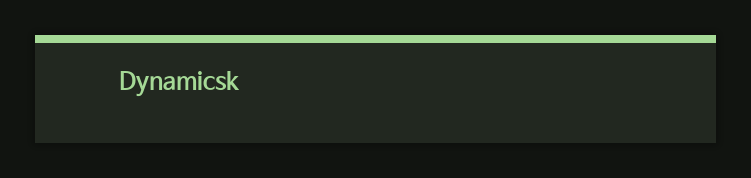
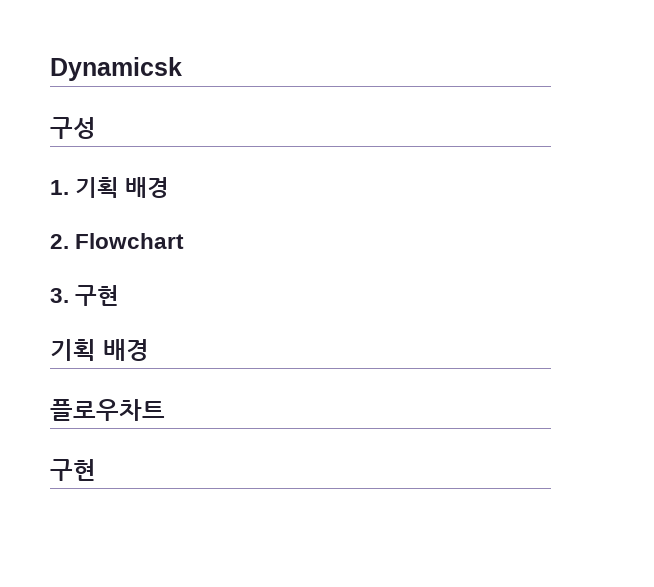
+ 구성
+ 1. 기획 배경
+ 2. Flowchart
+ 3. 구현
+ 기획 배경
+ 플로우차트
+ 구현

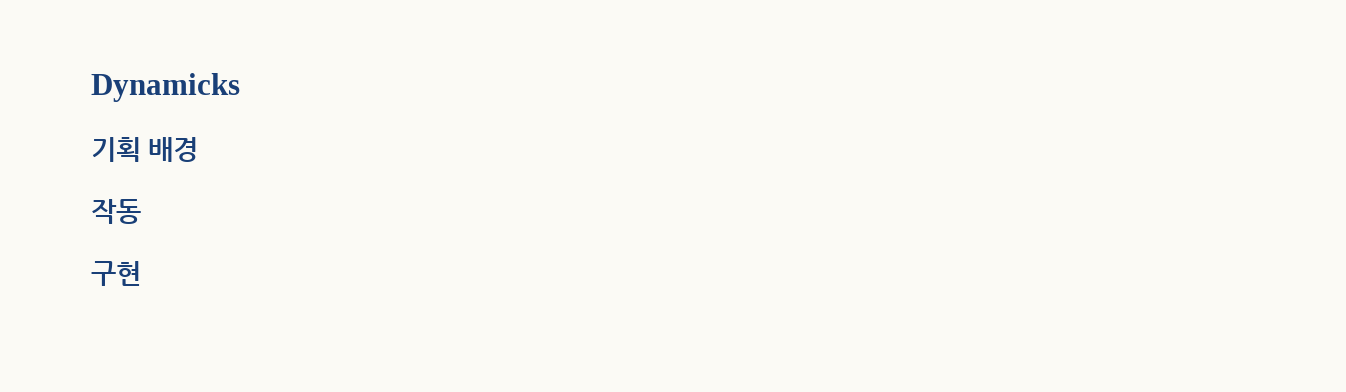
- Dynamicsk
- 구성
- 1. 기획 배경
- 2. Flowchart
- 3. 구현
+ Dynamicks
  기획 배경
- 플로우차트
+ 작동

